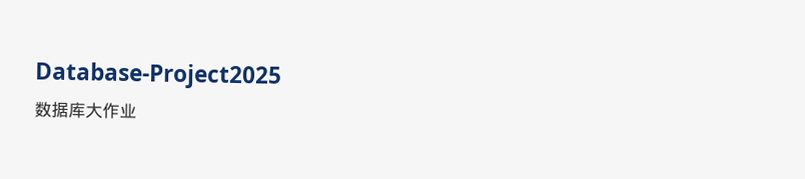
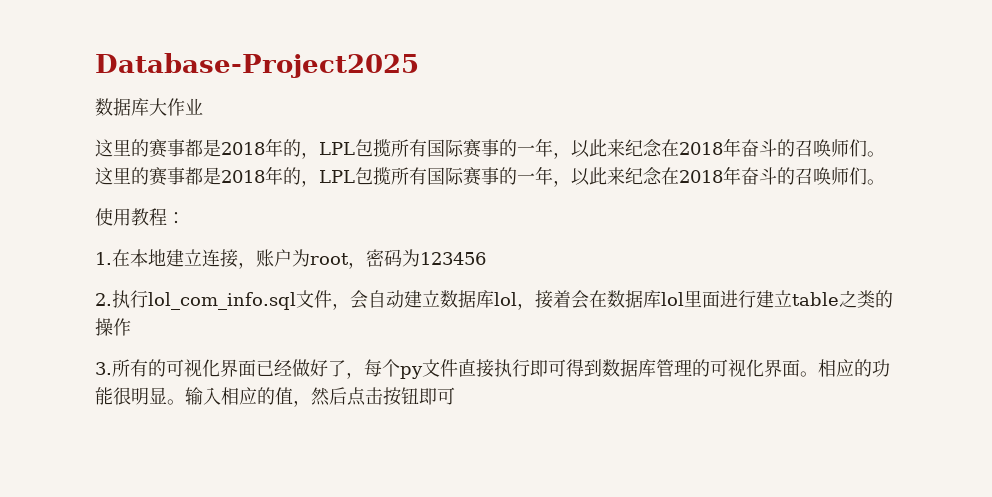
+ 这里的赛事都是2018年的，LPL包揽所有国际赛事的一年，以此来纪念在2018年奋斗的召唤师们。这里的赛事都是2018年的，LPL包揽所有国际赛事的一年，以此来纪念在2018年奋斗的召唤师们。
+ 使用教程：
+ 1.在本地建立连接，账户为root，密码为123456
+ 2.执行lol_com_info.sql文件，会自动建立数据库lol，接着会在数据库lol里面进行建立table之类的操作
+ 3.所有的可视化界面已经做好了，每个py文件直接执行即可得到数据库管理的可视化界面。相应的功能很明显。输入相应的值，然后点击按钮即可

